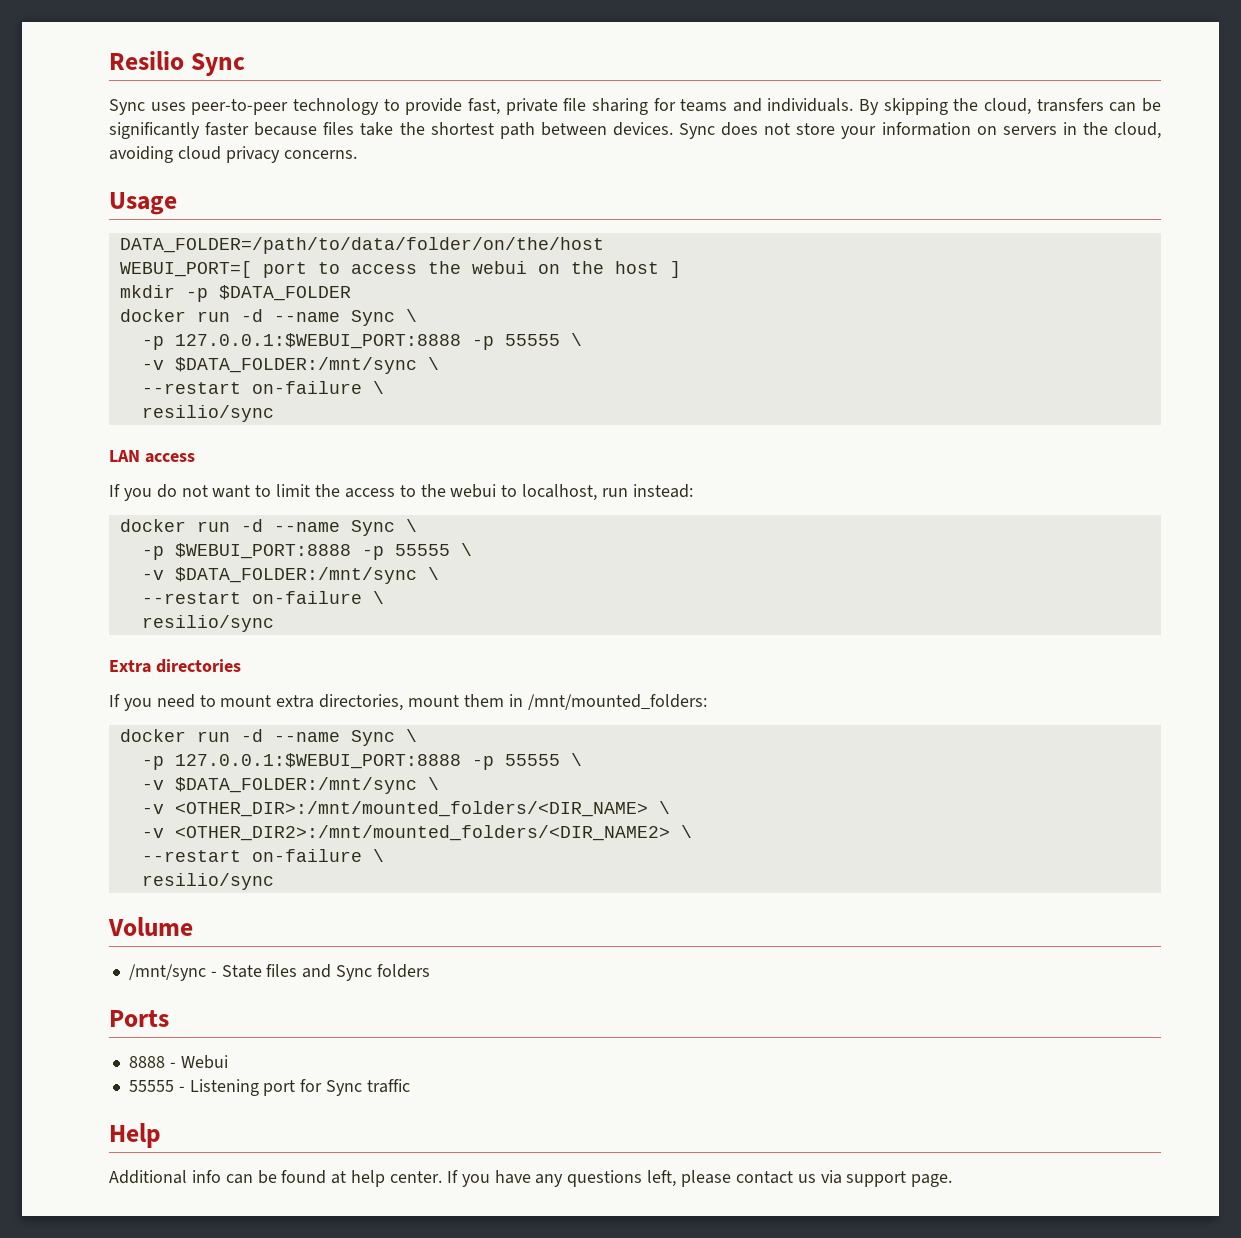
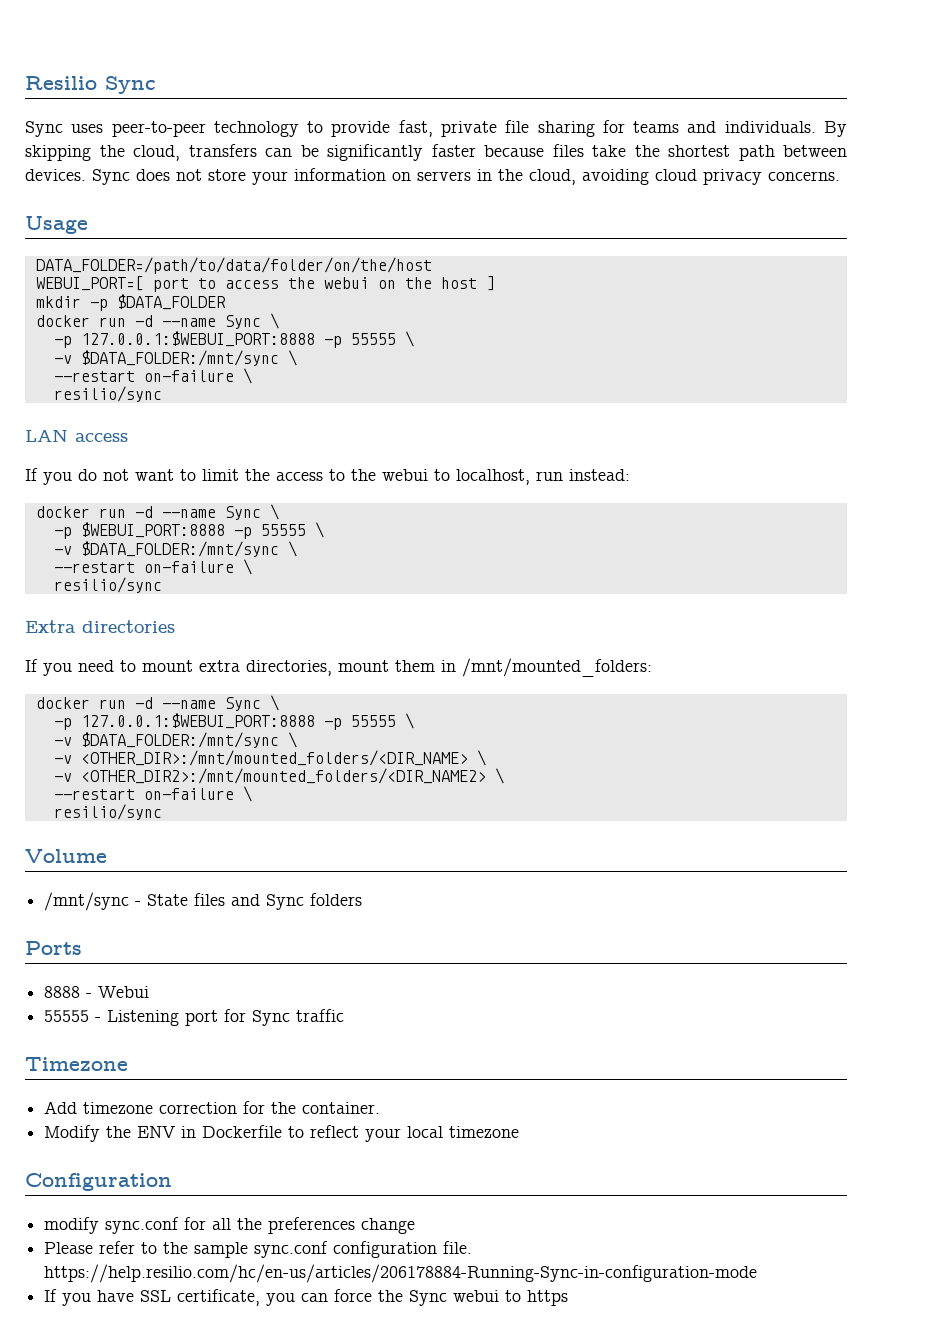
- Help
- Additional info can be found at help center. If you have any questions left, please contact us via support page.
+ Timezone
+ Add timezone correction for the container.
+ Modify the ENV in Dockerfile to reflect your local timezone
+ Configuration
+ modify sync.conf for all the preferences change
+ Please refer to the sample sync.conf configuration file. https://help.resilio.com/hc/en-us/articles/206178884-Running-Sync-in-configuration-mode
+ If you have SSL certificate, you can force the Sync webui to https

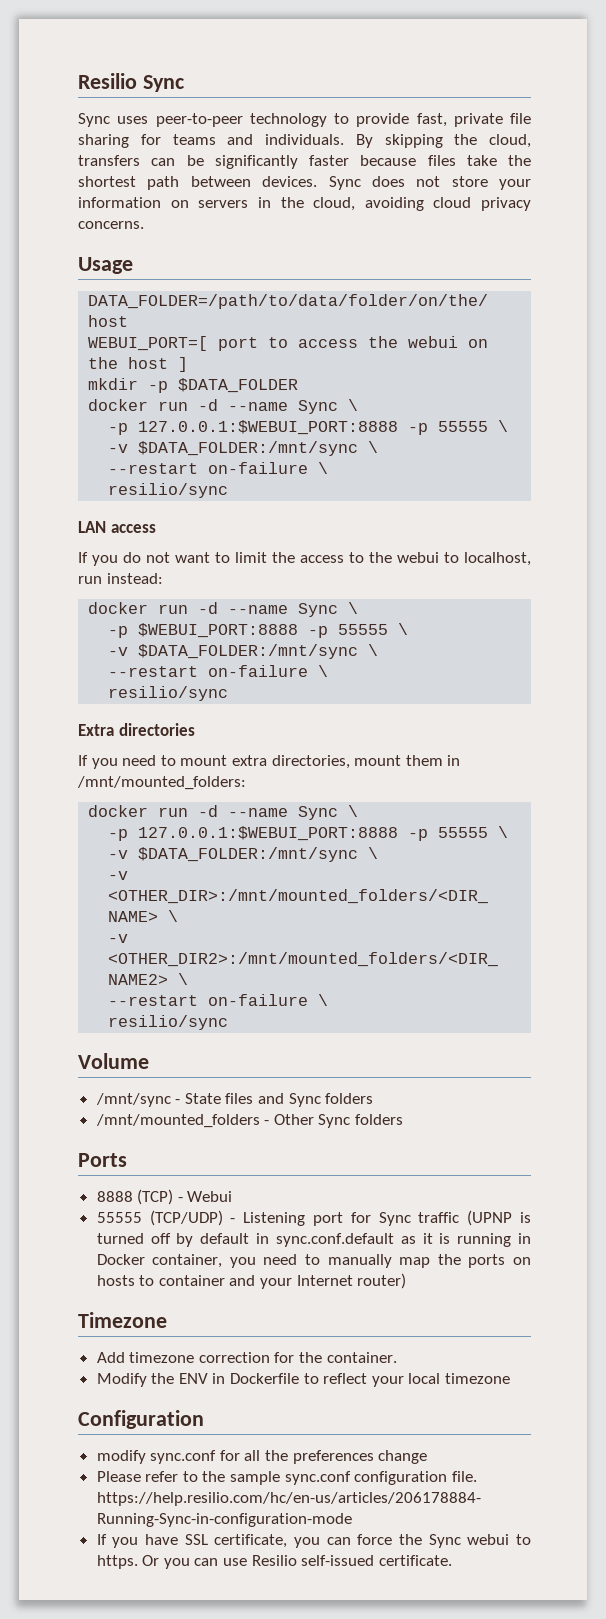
+ /mnt/mounted_folders - Other Sync folders
- 8888 - Webui
+ 8888 (TCP) - Webui
- 55555 - Listening port for Sync traffic
+ 55555 (TCP/UDP) - Listening port for Sync traffic (UPNP is turned off by default in sync.conf.default as it is running in Docker container, you need to manually map the ports on hosts to container and your Internet router)
- If you have SSL certificate, you can force the Sync webui to https
+ If you have SSL certificate, you can force the Sync webui to https. Or you can use Resilio self-issued certificate.

